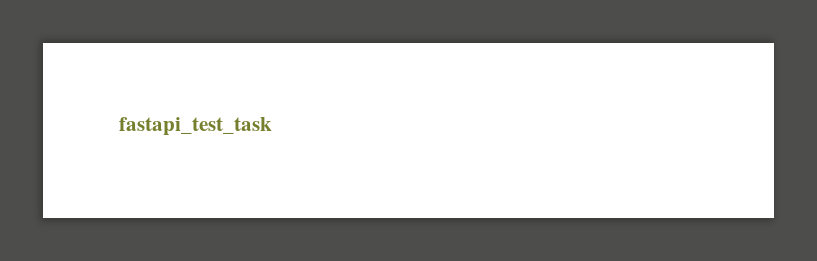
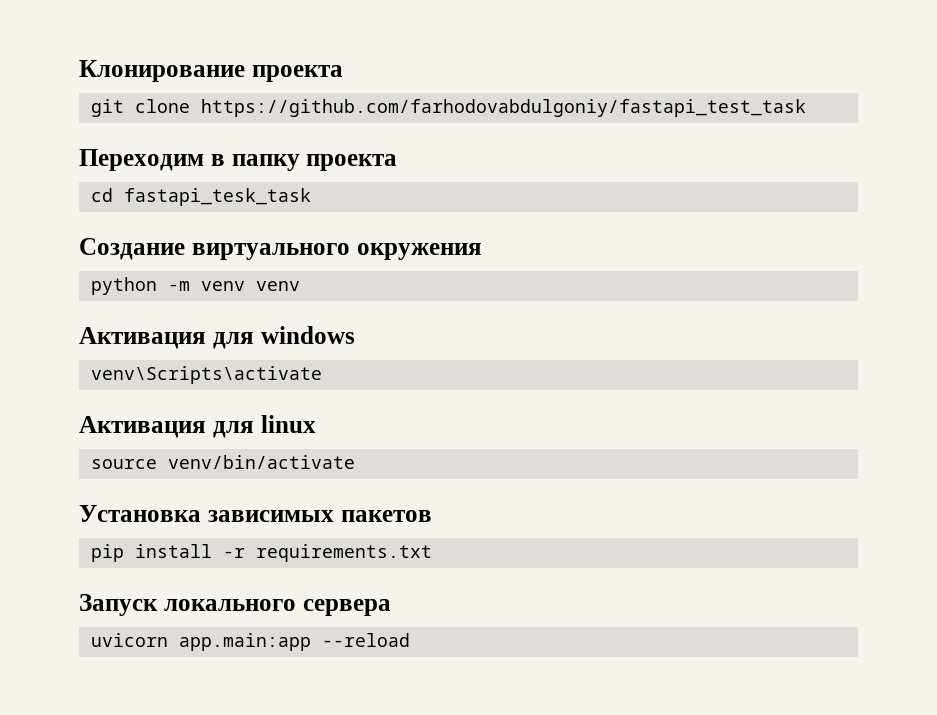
- fastapi_test_task
+ Клонирование проекта
+ git clone https://github.com/farhodovabdulgoniy/fastapi_test_task
+ Переходим в папку проекта
+ cd fastapi_tesk_task
+ Создание виртуального окружения
+ python -m venv venv
+ Активация для windows
+ venv\Scripts\activate
+ Активация для linux
+ source venv/bin/activate
+ Установка зависимых пакетов
+ pip install -r requirements.txt
+ Запуск локального сервера
+ uvicorn app.main:app --reload

